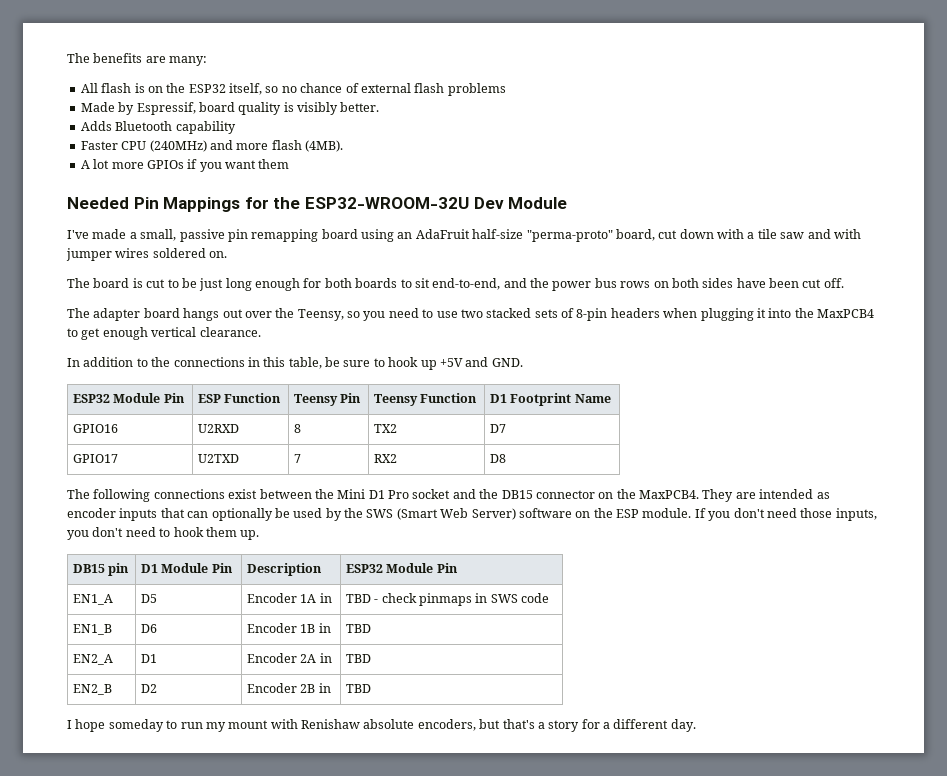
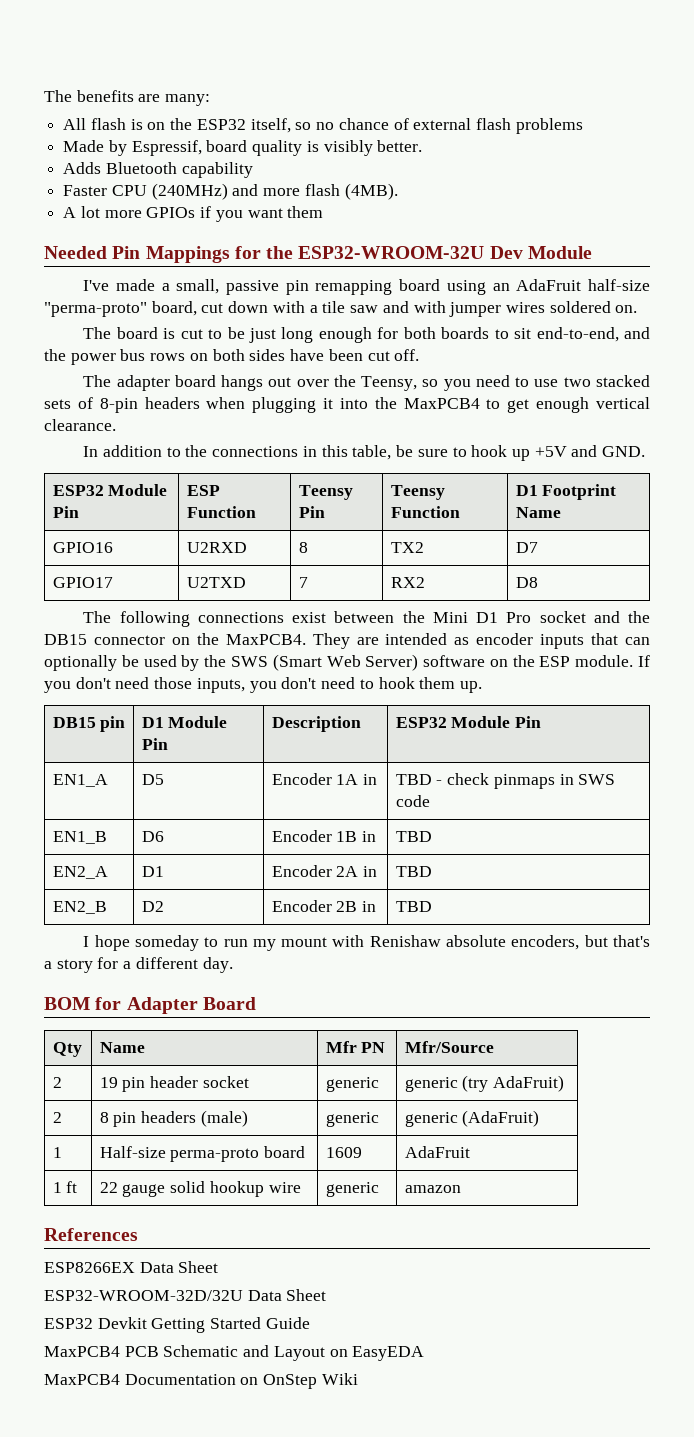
+ BOM for Adapter Board
+ Qty | Name | Mfr PN | Mfr/Source
+ 2 | 19 pin header socket | generic | generic (try AdaFruit)
+ 2 | 8 pin headers (male) | generic | generic (AdaFruit)
+ 1 | Half-size perma-proto board | 1609 | AdaFruit
+ 1 ft | 22 gauge solid hookup wire | generic | amazon
+ References
+ ESP8266EX Data Sheet
+ ESP32-WROOM-32D/32U Data Sheet
+ ESP32 Devkit Getting Started Guide
+ MaxPCB4 PCB Schematic and Layout on EasyEDA
+ MaxPCB4 Documentation on OnStep Wiki

